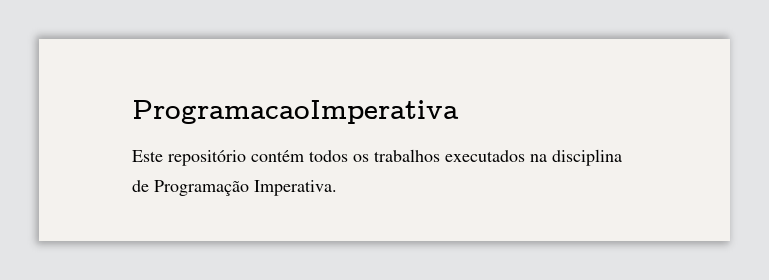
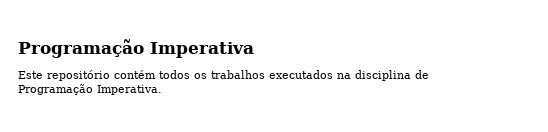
- ProgramacaoImperativa
+ Programação Imperativa

